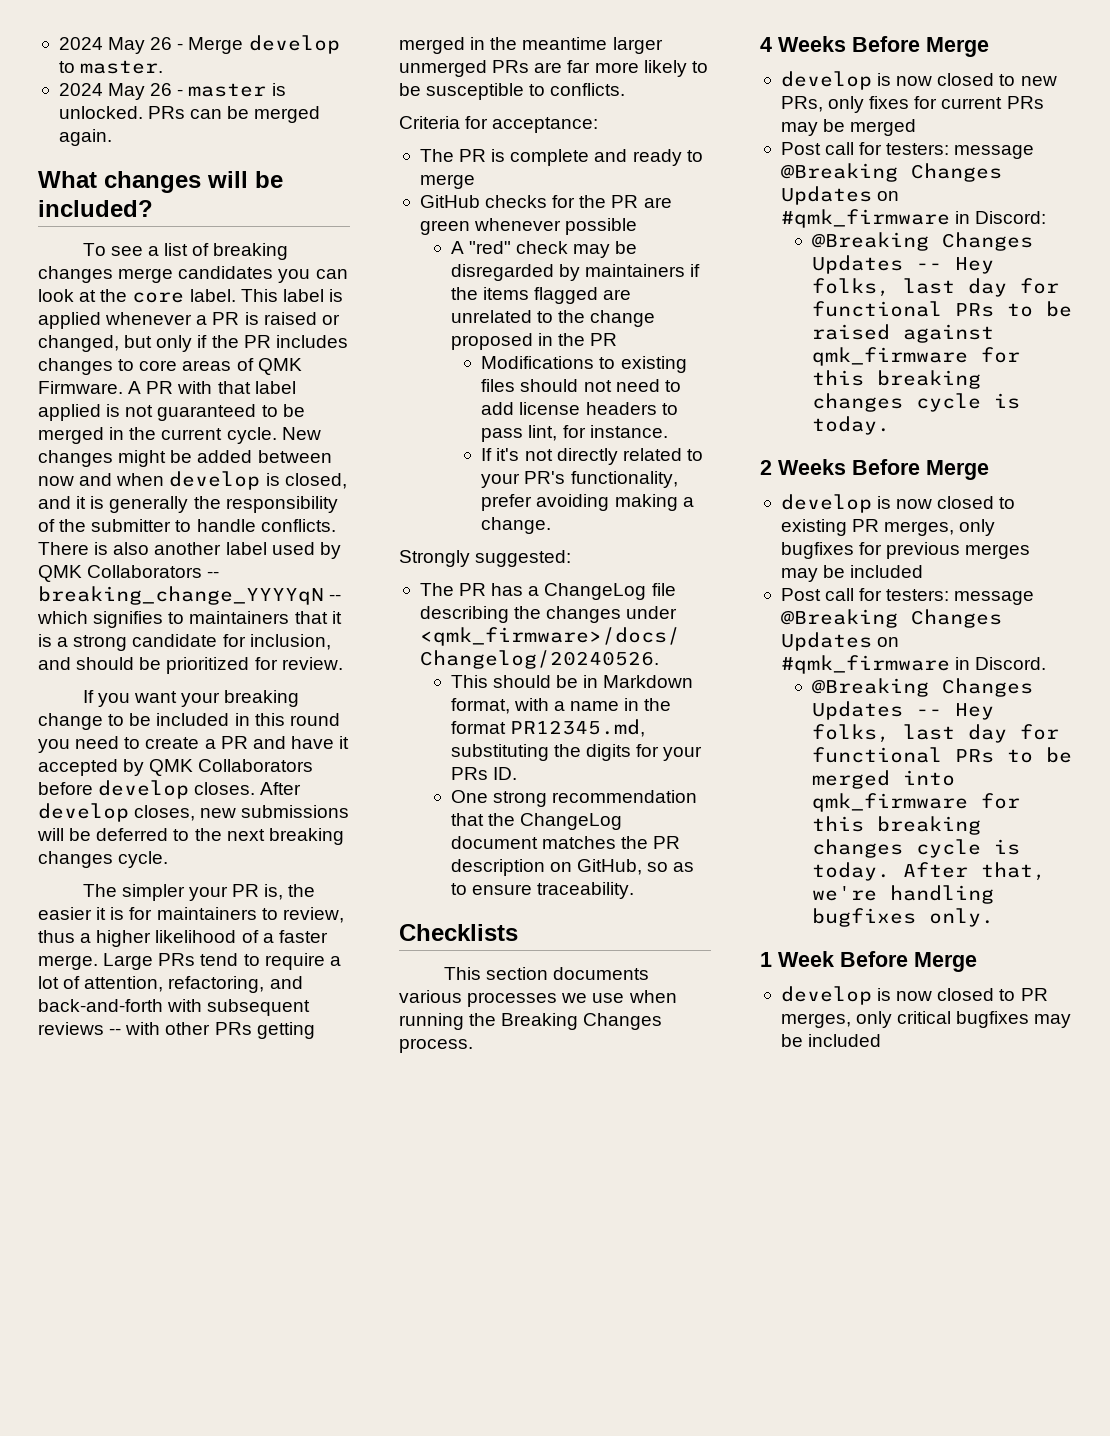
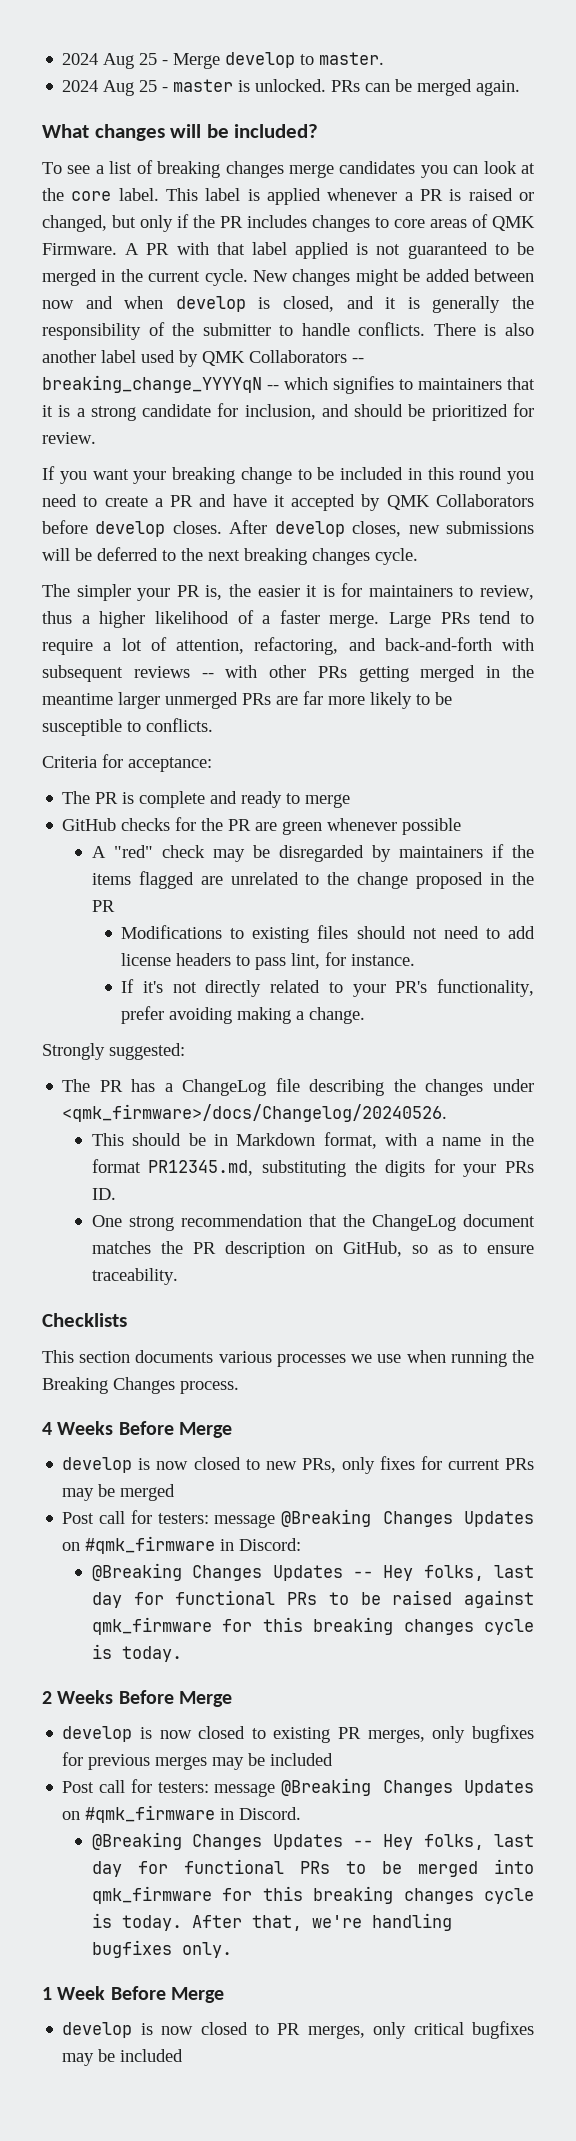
- 2024 May 26 - Merge develop to master.
+ 2024 Aug 25 - Merge develop to master.
- 2024 May 26 - master is unlocked.
+ 2024 Aug 25 - master is unlocked.

